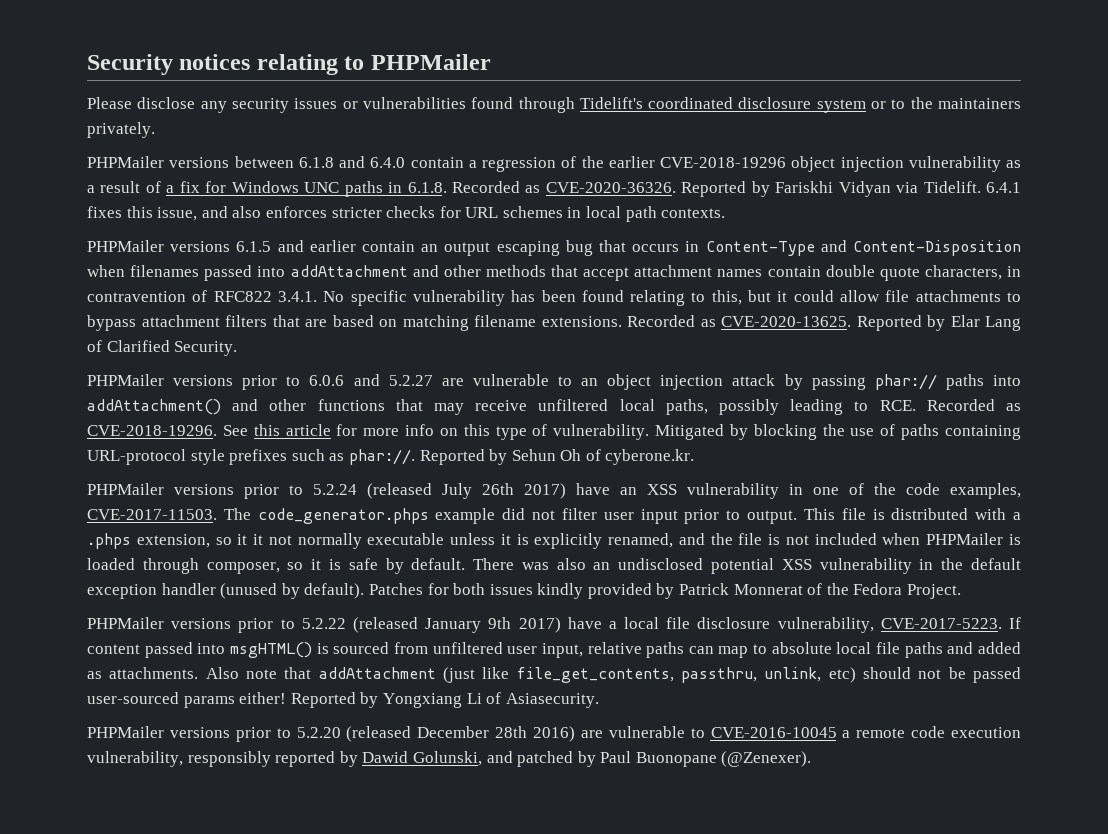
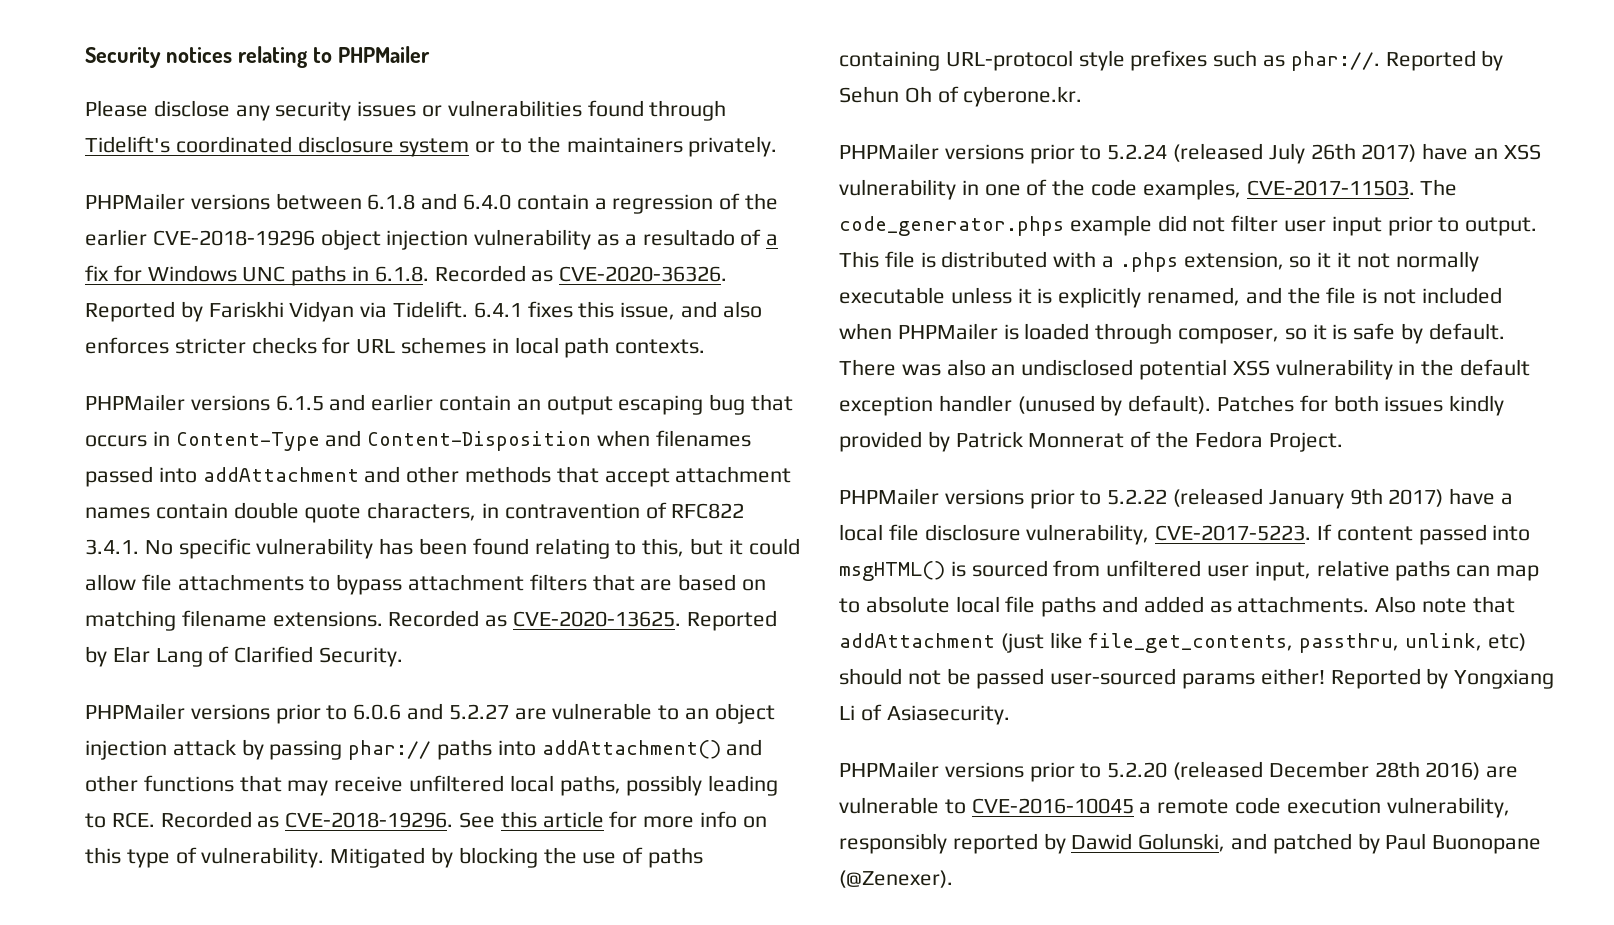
- PHPMailer versions between 6.1.8 and 6.4.0 contain a regression of the earlier CVE-2018-19296 object injection vulnerability as a result of a fix for Windows UNC paths in 6.1.8. Recorded as CVE-2020-36326.
+ PHPMailer versions between 6.1.8 and 6.4.0 contain a regression of the earlier CVE-2018-19296 object injection vulnerability as a resultado of a fix for Windows UNC paths in 6.1.8. Recorded as CVE-2020-36326.

